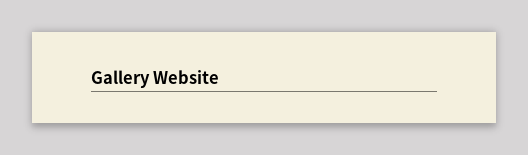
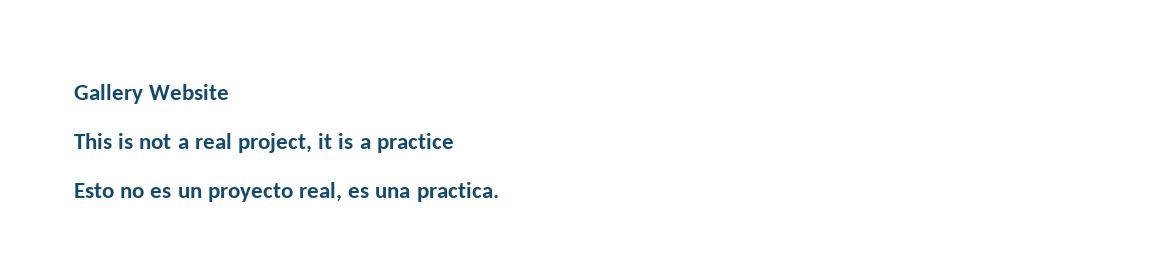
+ This is not a real project, it is a practice
+ Esto no es un proyecto real, es una practica.

